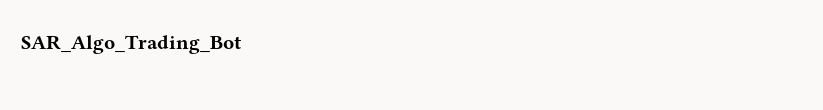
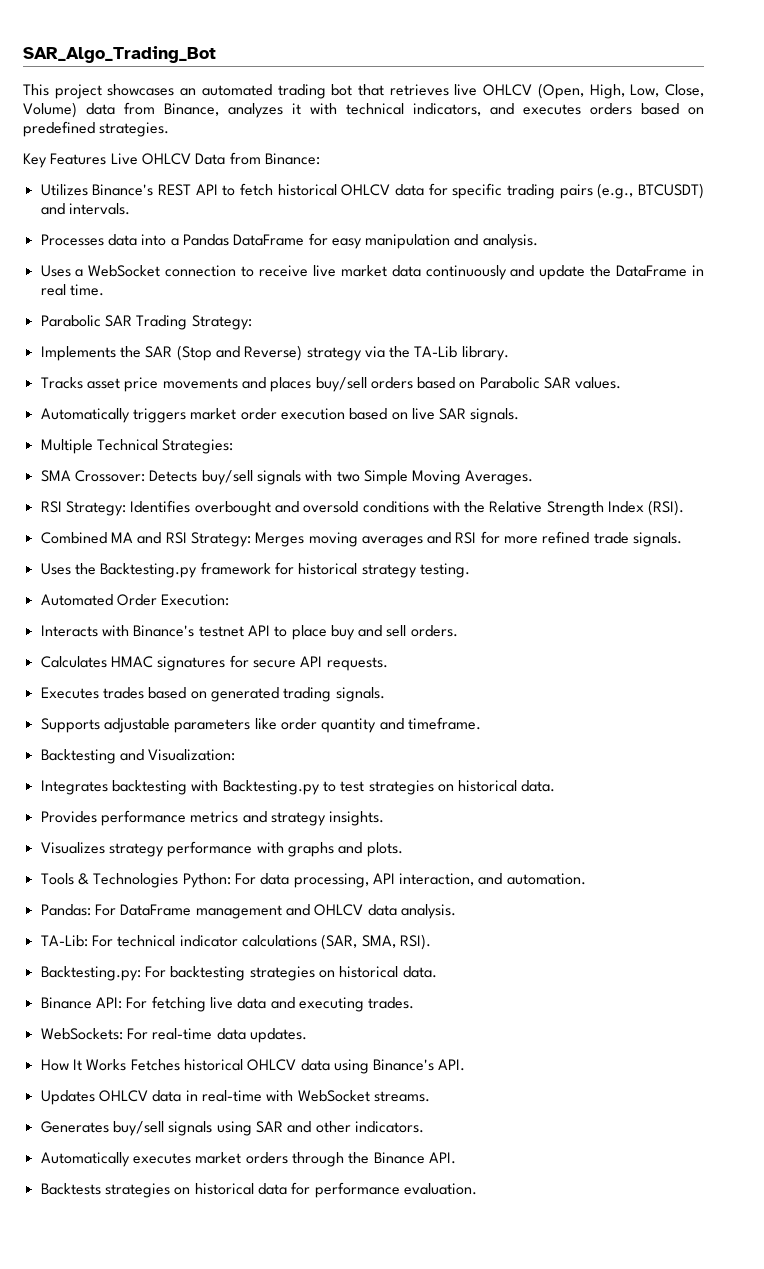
+ This project showcases an automated trading bot that retrieves live OHLCV (Open, High, Low, Close, Volume) data from Binance, analyzes it with technical indicators, and executes orders based on predefined strategies.
+ Key Features Live OHLCV Data from Binance:
+ Utilizes Binance's REST API to fetch historical OHLCV data for specific trading pairs (e.g., BTCUSDT) and intervals.
+ Processes data into a Pandas DataFrame for easy manipulation and analysis.
+ Uses a WebSocket connection to receive live market data continuously and update the DataFrame in real time.
+ Parabolic SAR Trading Strategy:
+ Implements the SAR (Stop and Reverse) strategy via the TA-Lib library.
+ Tracks asset price movements and places buy/sell orders based on Parabolic SAR values.
+ Automatically triggers market order execution based on live SAR signals.
+ Multiple Technical Strategies:
+ SMA Crossover: Detects buy/sell signals with two Simple Moving Averages.
+ RSI Strategy: Identifies overbought and oversold conditions with the Relative Strength Index (RSI).
+ Combined MA and RSI Strategy: Merges moving averages and RSI for more refined trade signals.
+ Uses the Backtesting.py framework for historical strategy testing.
+ Automated Order Execution:
+ Interacts with Binance's testnet API to place buy and sell orders.
+ Calculates HMAC signatures for secure API requests.
+ Executes trades based on generated trading signals.
+ Supports adjustable parameters like order quantity and timeframe.
+ Backtesting and Visualization:
+ Integrates backtesting with Backtesting.py to test strategies on historical data.
+ Provides performance metrics and strategy insights.
+ Visualizes strategy performance with graphs and plots.
+ Tools & Technologies Python: For data processing, API interaction, and automation.
+ Pandas: For DataFrame management and OHLCV data analysis.
+ TA-Lib: For technical indicator calculations (SAR, SMA, RSI).
+ Backtesting.py: For backtesting strategies on historical data.
+ Binance API: For fetching live data and executing trades.
+ WebSockets: For real-time data updates.
+ How It Works Fetches historical OHLCV data using Binance's API.
+ Updates OHLCV data in real-time with WebSocket streams.
+ Generates buy/sell signals using SAR and other indicators.
+ Automatically executes market orders through the Binance API.
+ Backtests strategies on historical data for performance evaluation.

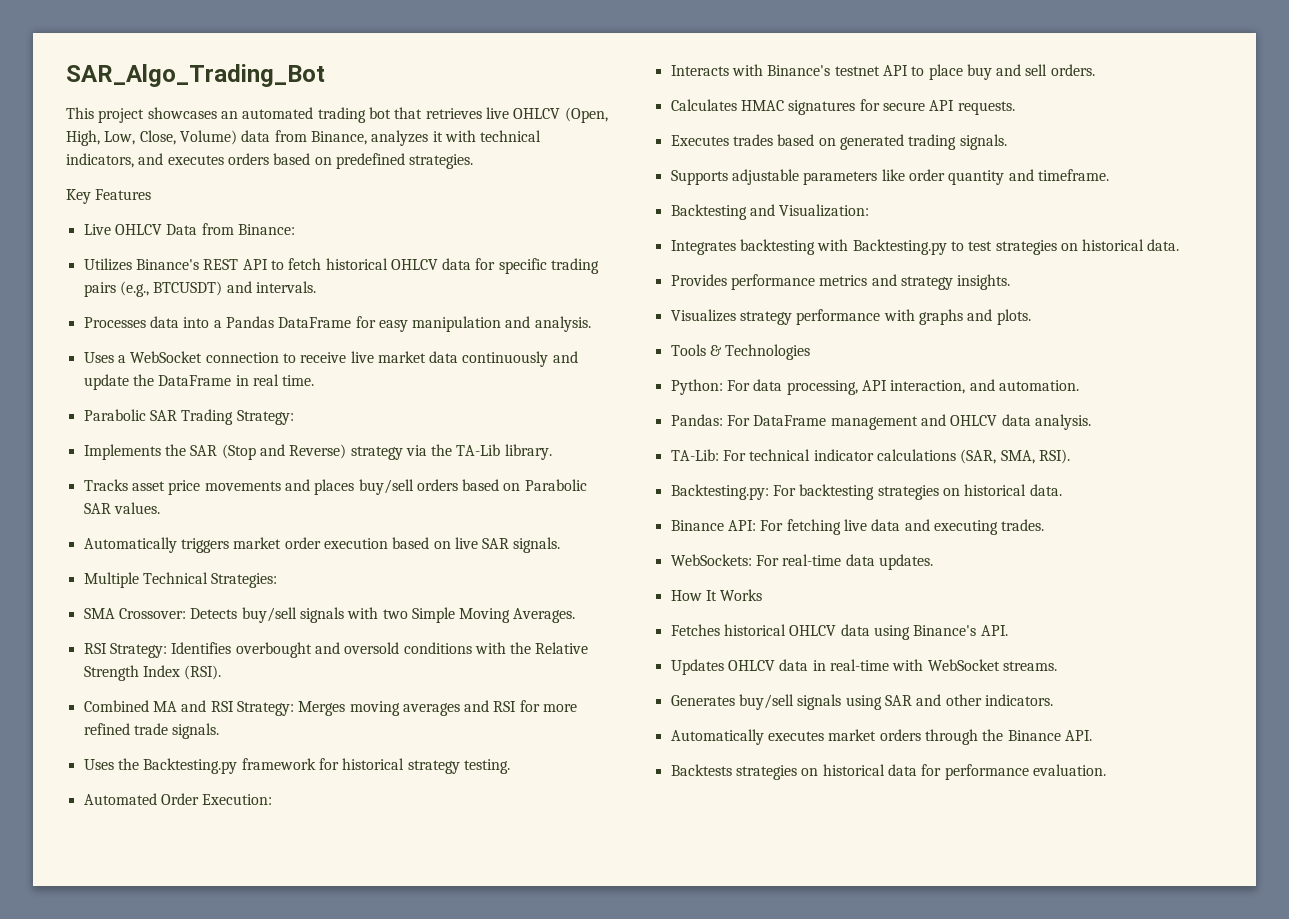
- Key Features Live OHLCV Data from Binance:
+ Key Features
+ Live OHLCV Data from Binance:
- Tools & Technologies Python: For data processing, API interaction, and automation.
+ Tools & Technologies
+ Python: For data processing, API interaction, and automation.
- How It Works Fetches historical OHLCV data using Binance's API.
+ How It Works
+ Fetches historical OHLCV data using Binance's API.

